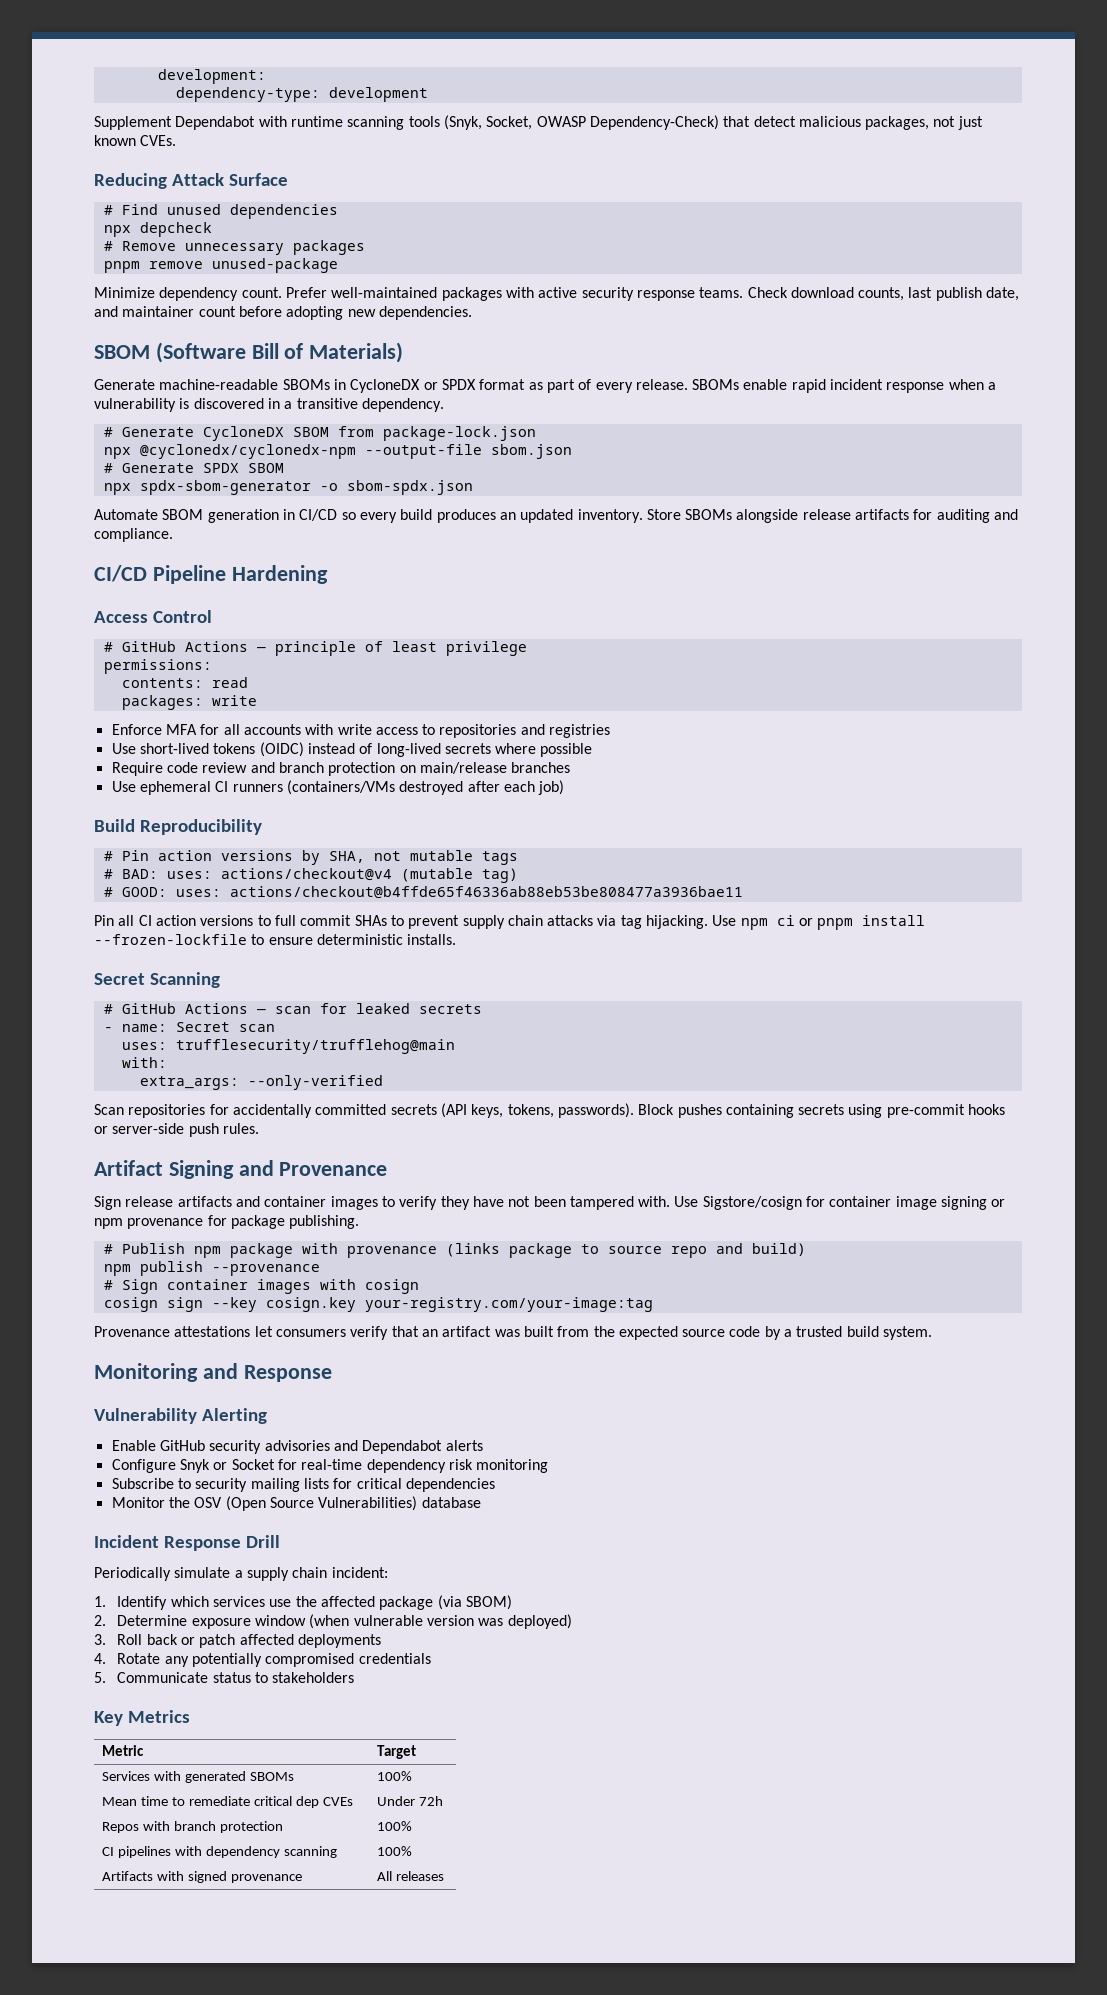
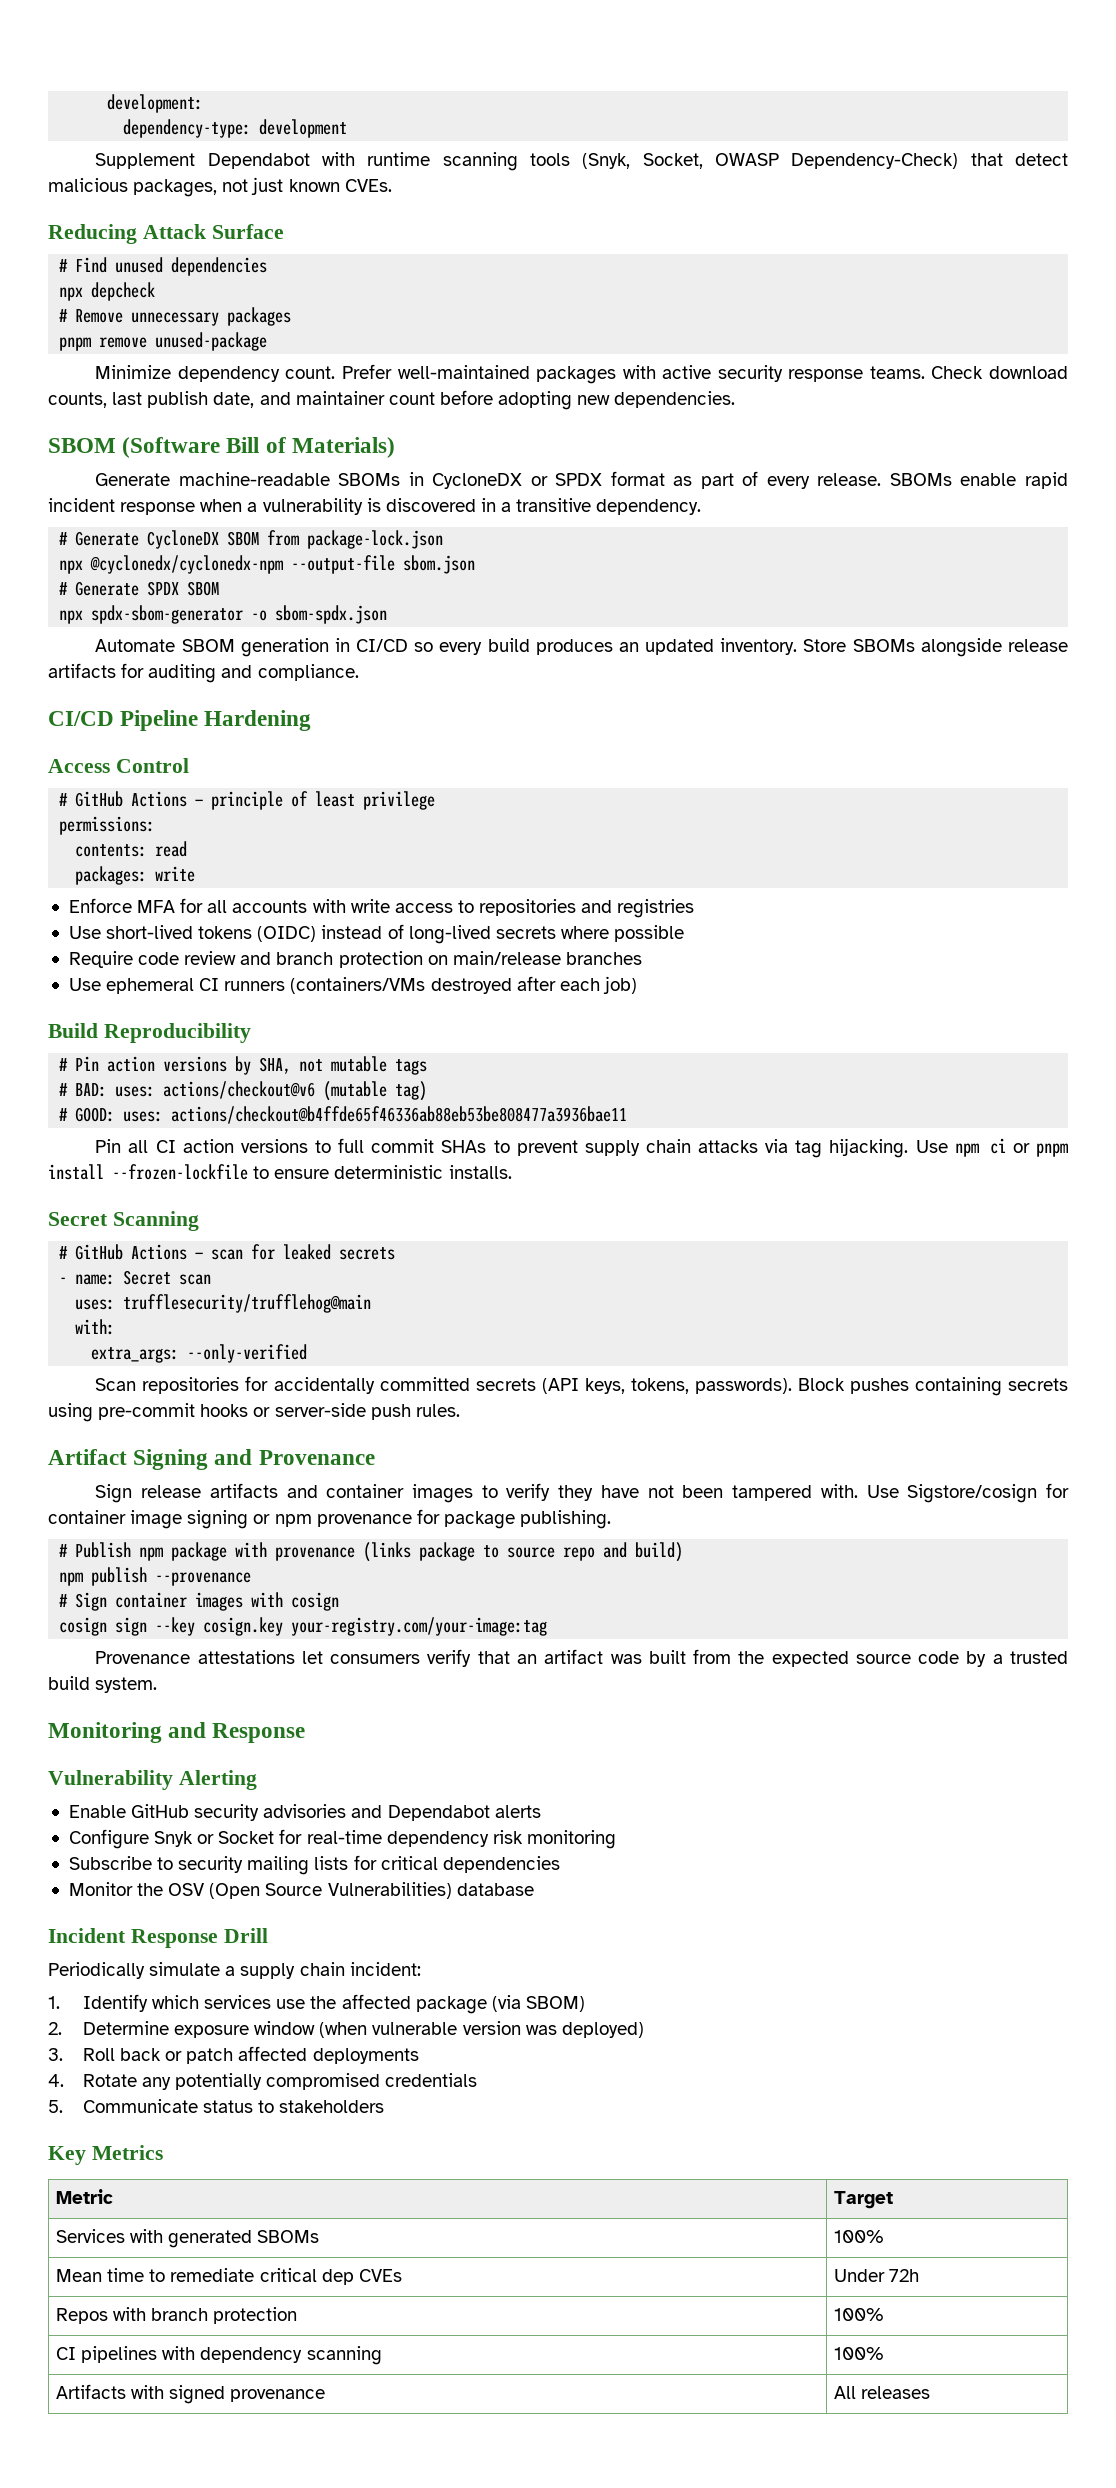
- # BAD: uses: actions/checkout@v4 (mutable tag)
+ # BAD: uses: actions/checkout@v6 (mutable tag)

